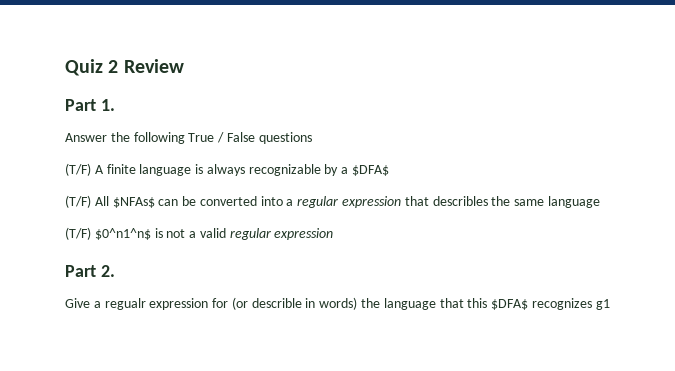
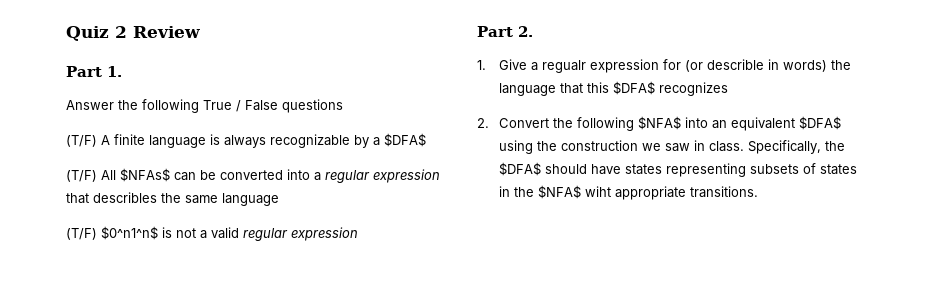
- Give a regualr expression for (or describle in words) the language that this $DFA$ recognizes g1
+ 1. Give a regualr expression for (or describle in words) the language that this $DFA$ recognizes
+ 2. Convert the following $NFA$ into an equivalent $DFA$ using the construction we saw in class. Specifically, the $DFA$ should have states representing subsets of states in the $NFA$ wiht appropriate transitions.

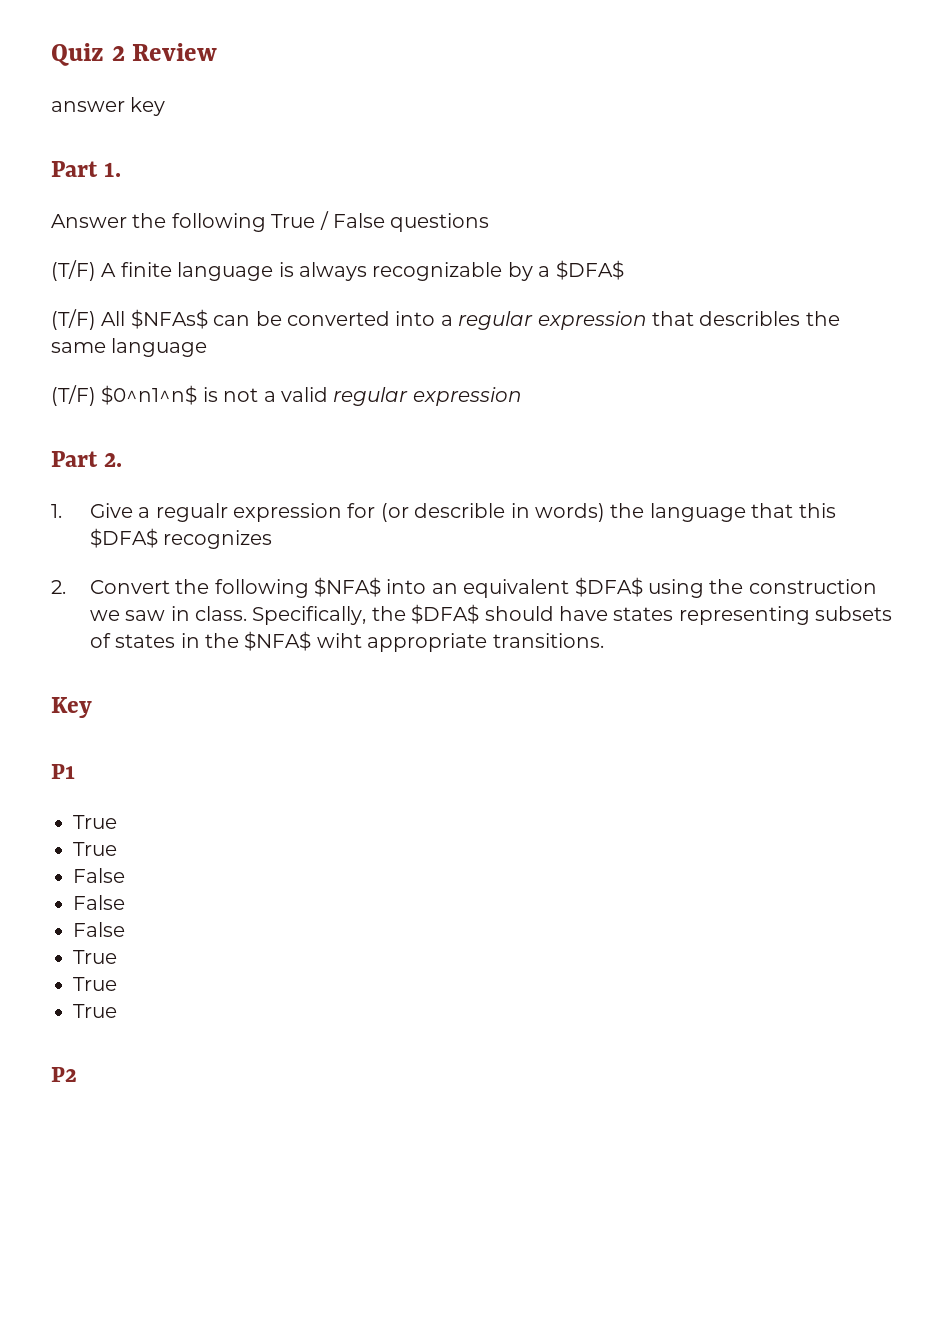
+ answer key
+ Key
+ P1
+ True
+ True
+ False
+ False
+ False
+ True
+ True
+ True
+ P2

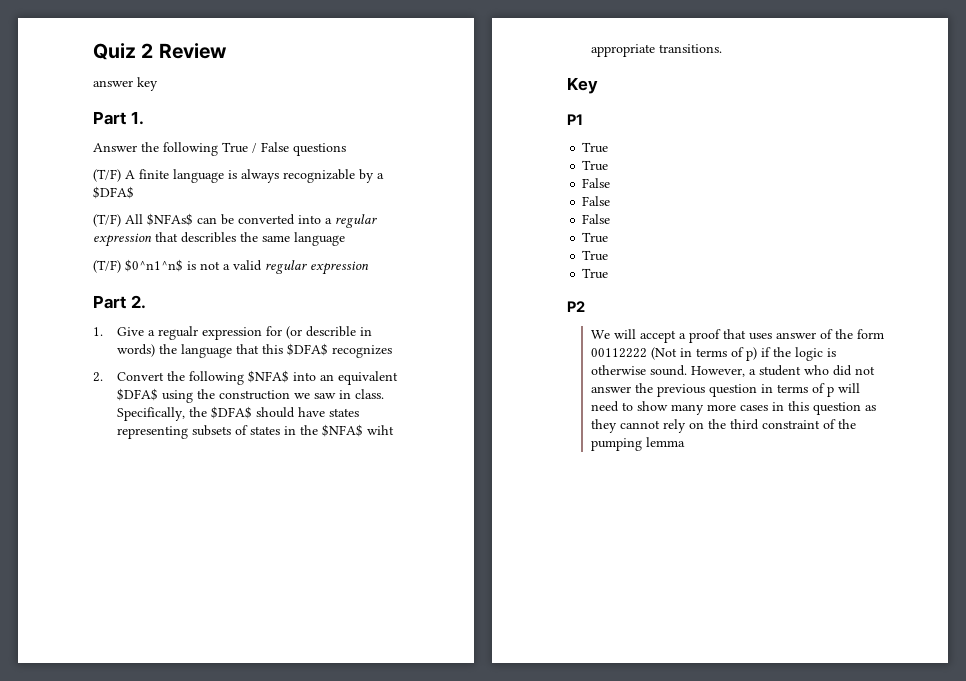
+ We will accept a proof that uses answer of the form 00112222 (Not in terms of p) if the logic is otherwise sound. However, a student who did not answer the previous question in terms of p will need to show many more cases in this question as they cannot rely on the third constraint of the pumping lemma

